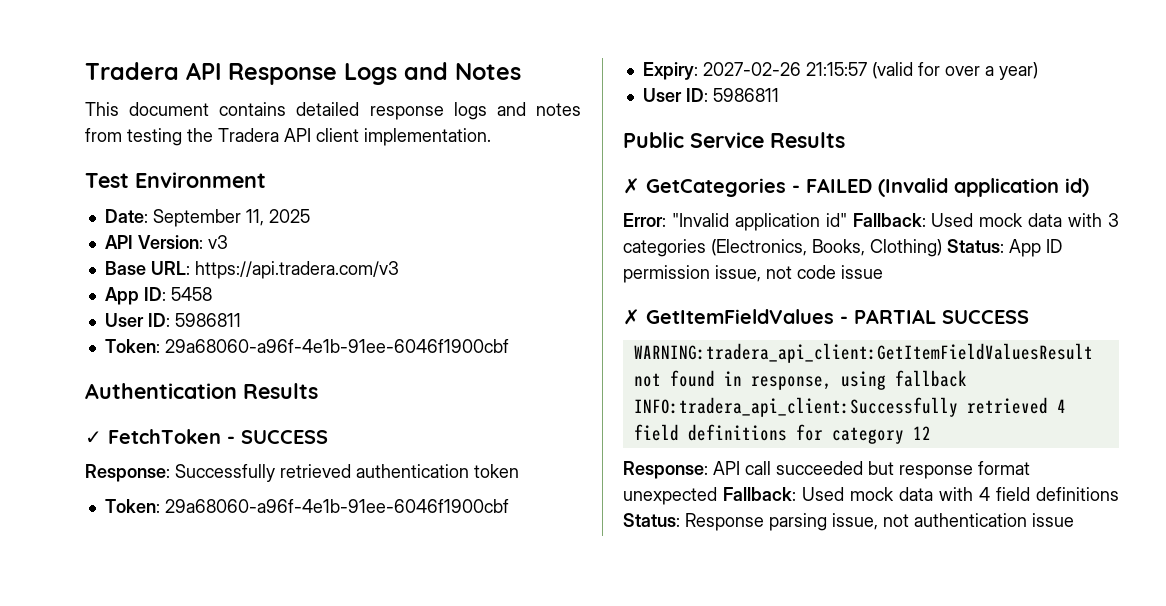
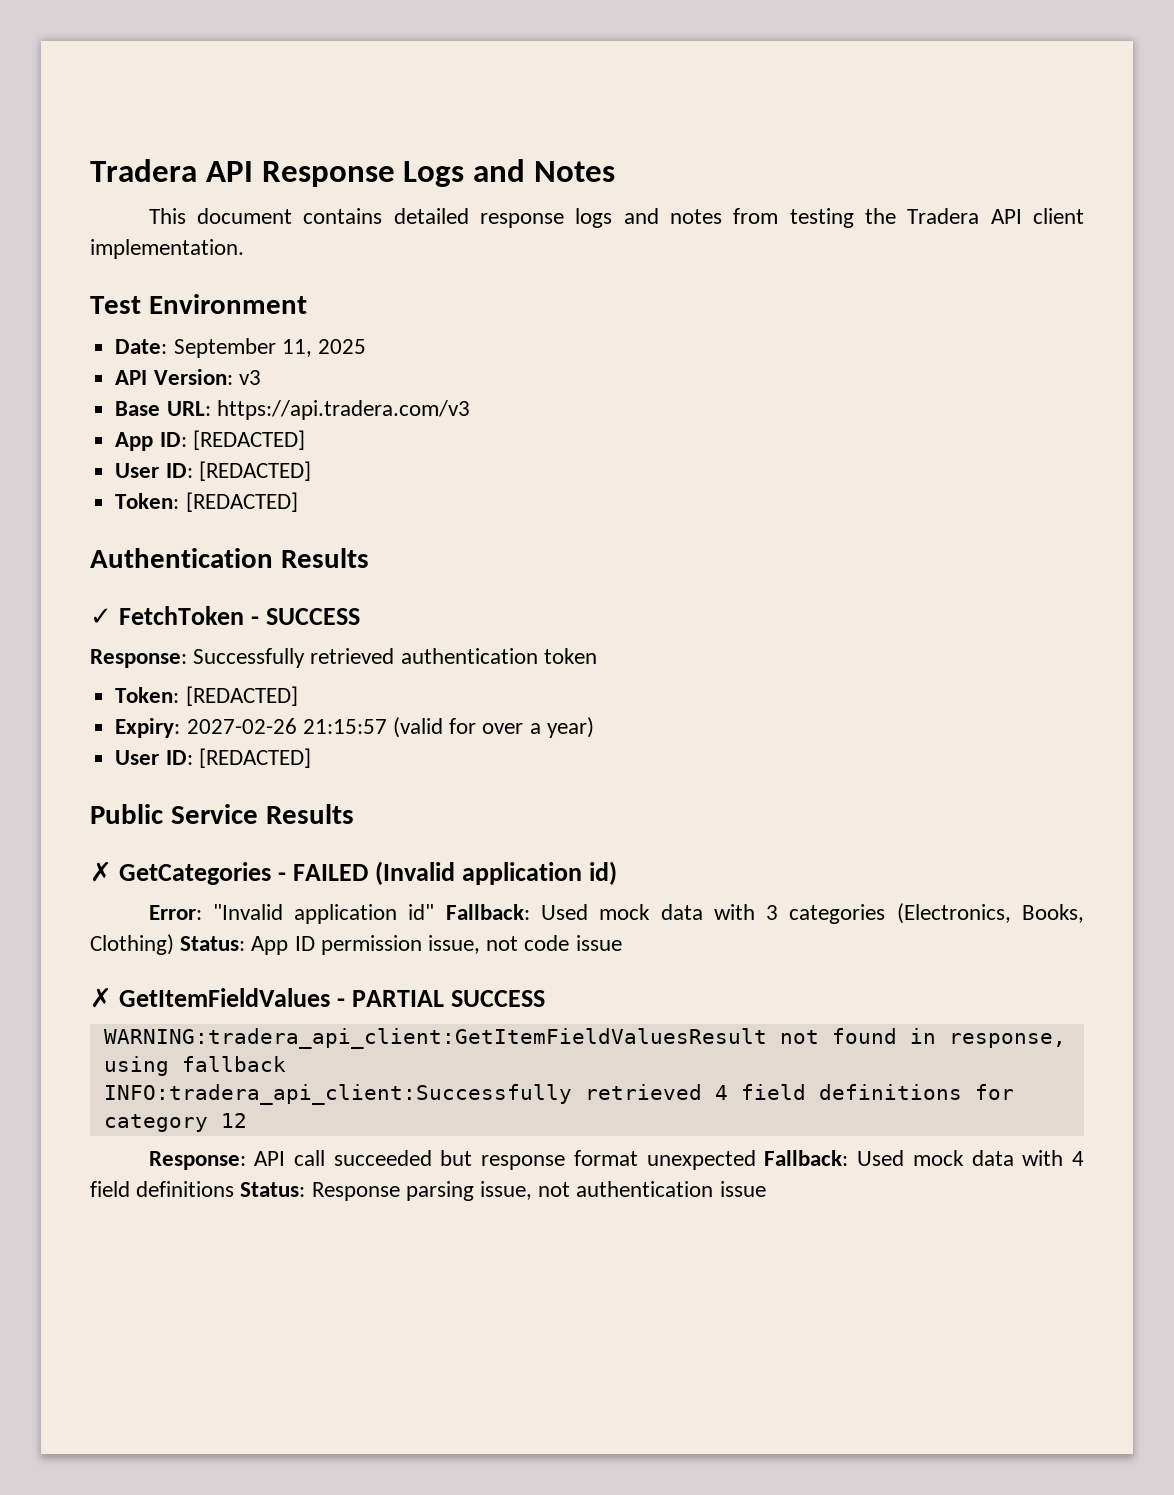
- App ID: 5458
- User ID: 5986811
- Token: 29a68060-a96f-4e1b-91ee-6046f1900cbf
+ App ID: [REDACTED]
+ User ID: [REDACTED]
+ Token: [REDACTED]
  Response: Successfully retrieved authentication token
- Token: 29a68060-a96f-4e1b-91ee-6046f1900cbf
+ Token: [REDACTED]
  Expiry: 2027-02-26 21:15:57 (valid for over a year)
- User ID: 5986811
+ User ID: [REDACTED]

